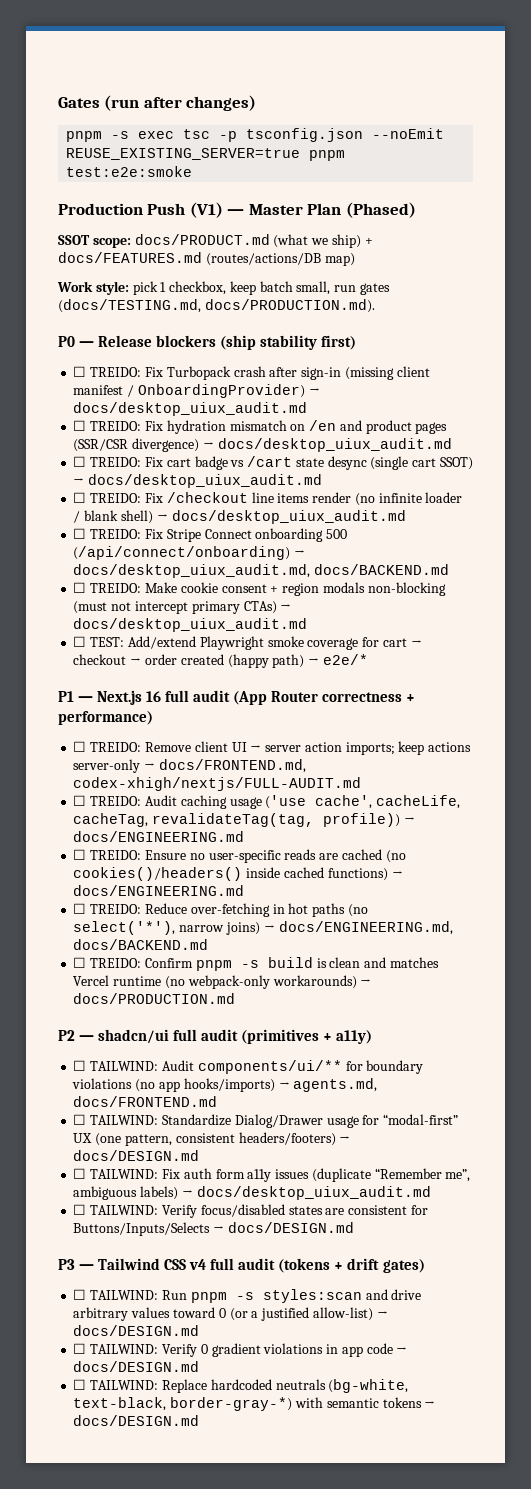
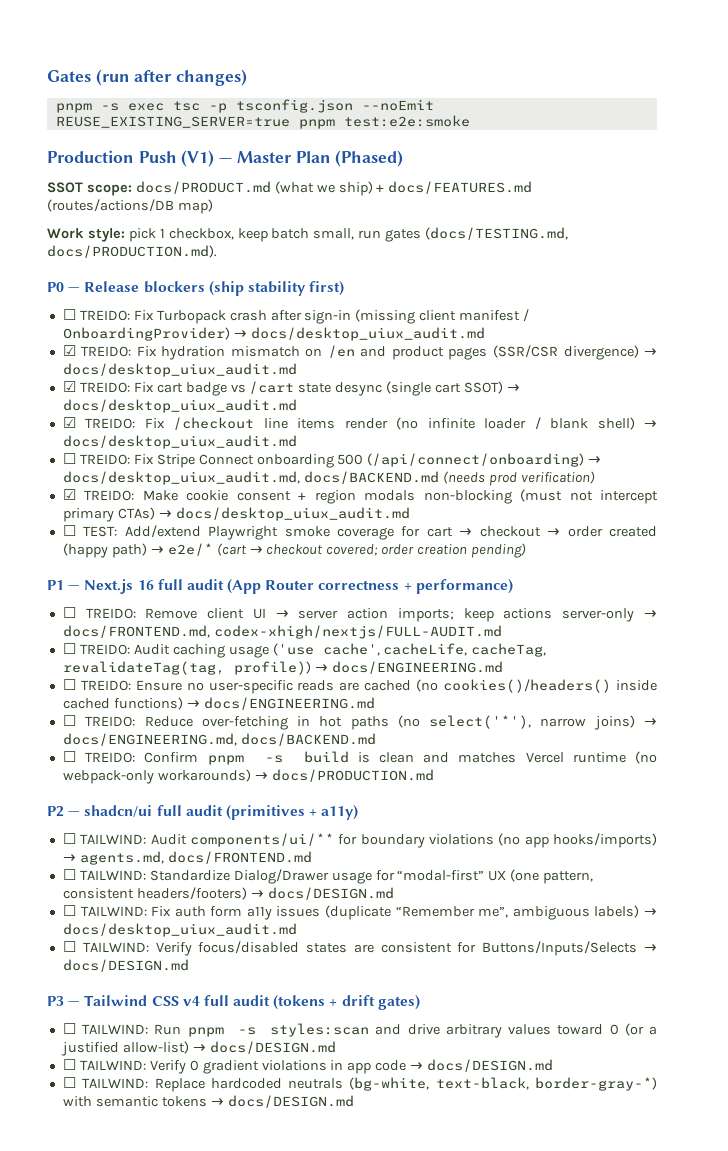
- ☐ TREIDO: Fix hydration mismatch on /en and product pages (SSR/CSR divergence) → docs/desktop_uiux_audit.md
+ ☑ TREIDO: Fix hydration mismatch on /en and product pages (SSR/CSR divergence) → docs/desktop_uiux_audit.md
- ☐ TREIDO: Fix cart badge vs /cart state desync (single cart SSOT) → docs/desktop_uiux_audit.md
+ ☑ TREIDO: Fix cart badge vs /cart state desync (single cart SSOT) → docs/desktop_uiux_audit.md
- ☐ TREIDO: Fix /checkout line items render (no infinite loader / blank shell) → docs/desktop_uiux_audit.md
+ ☑ TREIDO: Fix /checkout line items render (no infinite loader / blank shell) → docs/desktop_uiux_audit.md
- ☐ TREIDO: Fix Stripe Connect onboarding 500 (/api/connect/onboarding) → docs/desktop_uiux_audit.md, docs/BACKEND.md
- ☐ TREIDO: Make cookie consent + region modals non-blocking (must not intercept primary CTAs) → docs/desktop_uiux_audit.md
+ ☐ TREIDO: Fix Stripe Connect onboarding 500 (/api/connect/onboarding) → docs/desktop_uiux_audit.md, docs/BACKEND.md (needs prod verification)
+ ☑ TREIDO: Make cookie consent + region modals non-blocking (must not intercept primary CTAs) → docs/desktop_uiux_audit.md
- ☐ TEST: Add/extend Playwright smoke coverage for cart → checkout → order created (happy path) → e2e/*
+ ☐ TEST: Add/extend Playwright smoke coverage for cart → checkout → order created (happy path) → e2e/* (cart → checkout covered; order creation pending)

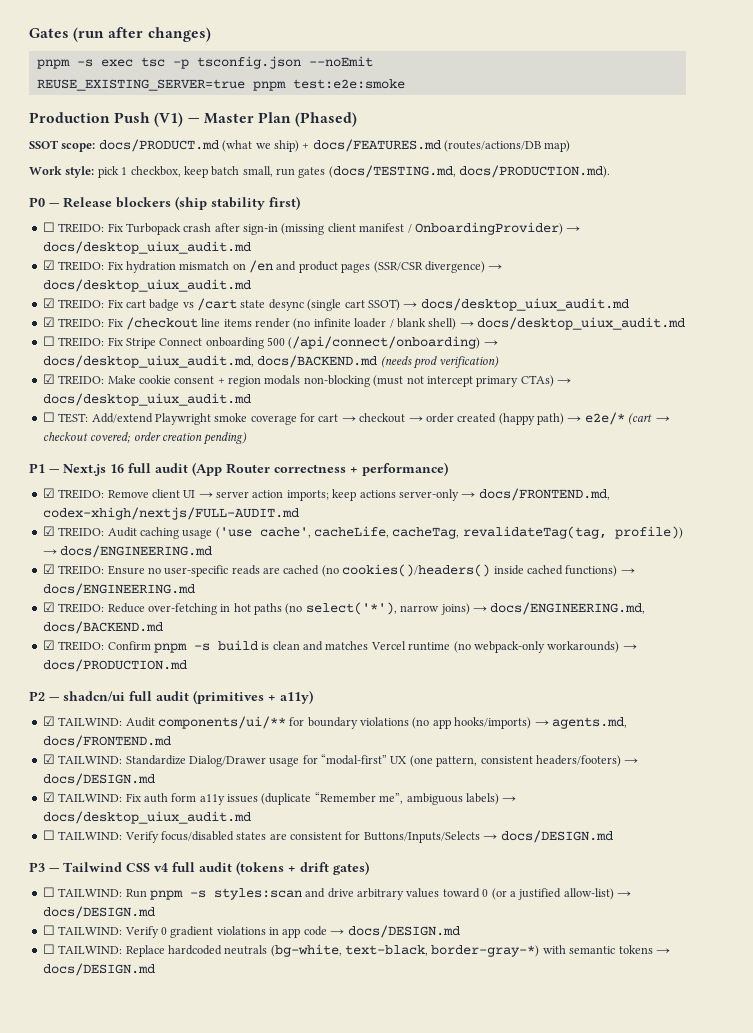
- ☐ TREIDO: Remove client UI → server action imports; keep actions server-only → docs/FRONTEND.md, codex-xhigh/nextjs/FULL-AUDIT.md
+ ☑ TREIDO: Remove client UI → server action imports; keep actions server-only → docs/FRONTEND.md, codex-xhigh/nextjs/FULL-AUDIT.md
- ☐ TREIDO: Audit caching usage ('use cache', cacheLife, cacheTag, revalidateTag(tag, profile)) → docs/ENGINEERING.md
+ ☑ TREIDO: Audit caching usage ('use cache', cacheLife, cacheTag, revalidateTag(tag, profile)) → docs/ENGINEERING.md
- ☐ TREIDO: Ensure no user-specific reads are cached (no cookies()/headers() inside cached functions) → docs/ENGINEERING.md
+ ☑ TREIDO: Ensure no user-specific reads are cached (no cookies()/headers() inside cached functions) → docs/ENGINEERING.md
- ☐ TREIDO: Reduce over-fetching in hot paths (no select('*'), narrow joins) → docs/ENGINEERING.md, docs/BACKEND.md
+ ☑ TREIDO: Reduce over-fetching in hot paths (no select('*'), narrow joins) → docs/ENGINEERING.md, docs/BACKEND.md
- ☐ TREIDO: Confirm pnpm -s build is clean and matches Vercel runtime (no webpack-only workarounds) → docs/PRODUCTION.md
+ ☑ TREIDO: Confirm pnpm -s build is clean and matches Vercel runtime (no webpack-only workarounds) → docs/PRODUCTION.md
- ☐ TAILWIND: Audit components/ui/** for boundary violations (no app hooks/imports) → agents.md, docs/FRONTEND.md
+ ☑ TAILWIND: Audit components/ui/** for boundary violations (no app hooks/imports) → agents.md, docs/FRONTEND.md
- ☐ TAILWIND: Standardize Dialog/Drawer usage for “modal-first” UX (one pattern, consistent headers/footers) → docs/DESIGN.md
+ ☑ TAILWIND: Standardize Dialog/Drawer usage for “modal-first” UX (one pattern, consistent headers/footers) → docs/DESIGN.md
- ☐ TAILWIND: Fix auth form a11y issues (duplicate “Remember me”, ambiguous labels) → docs/desktop_uiux_audit.md
+ ☑ TAILWIND: Fix auth form a11y issues (duplicate “Remember me”, ambiguous labels) → docs/desktop_uiux_audit.md

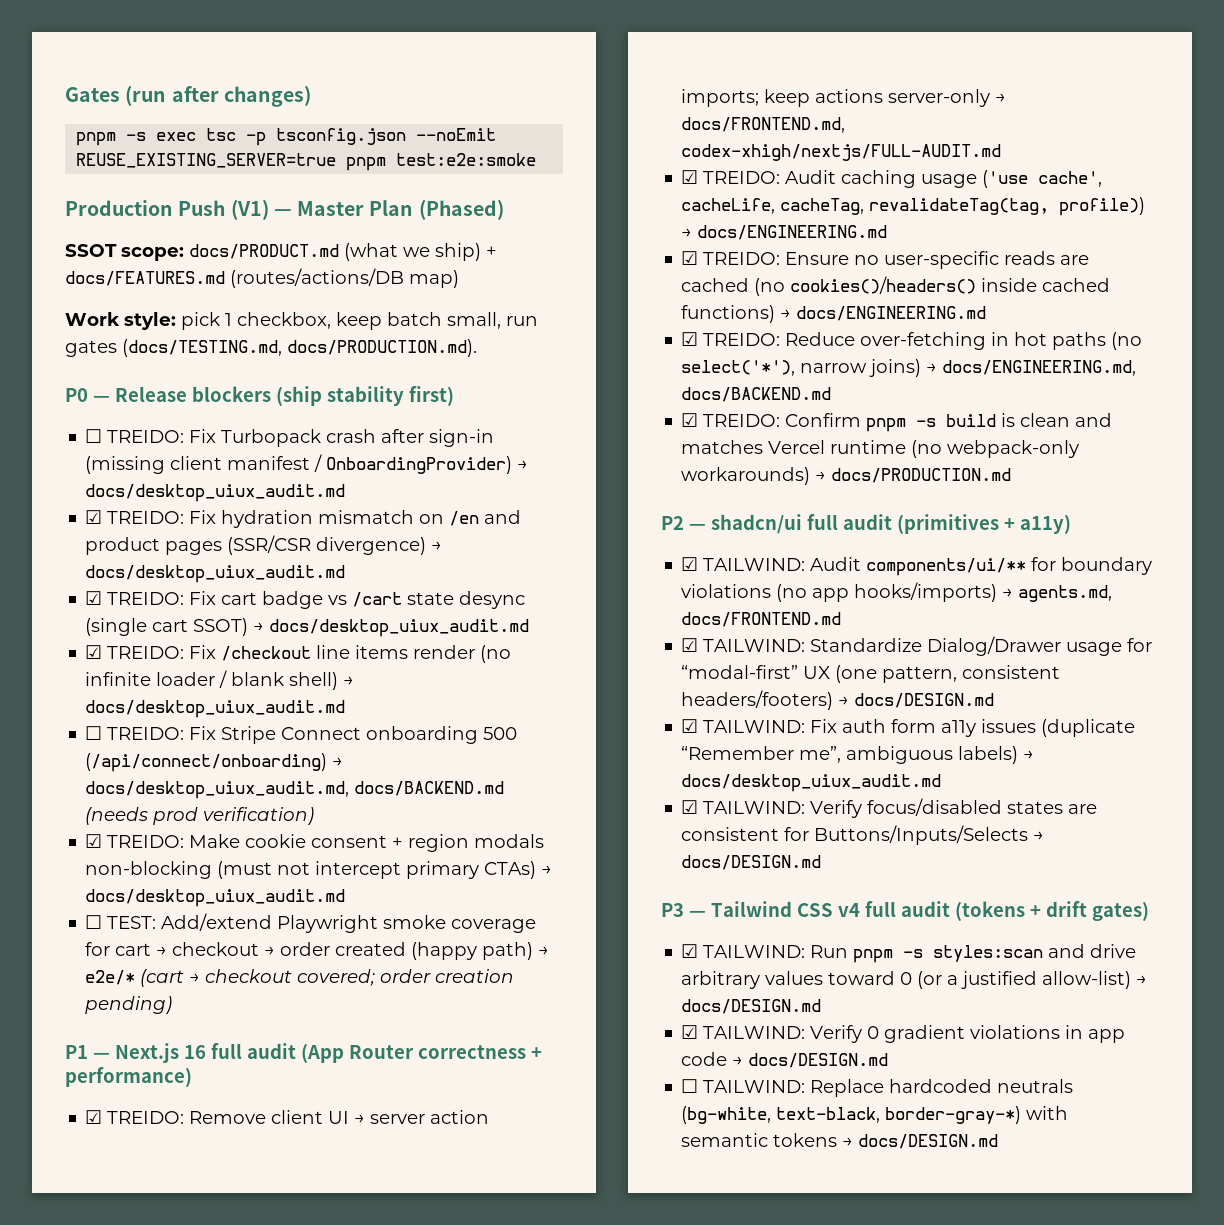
- ☐ TAILWIND: Verify focus/disabled states are consistent for Buttons/Inputs/Selects → docs/DESIGN.md
+ ☑ TAILWIND: Verify focus/disabled states are consistent for Buttons/Inputs/Selects → docs/DESIGN.md
- ☐ TAILWIND: Run pnpm -s styles:scan and drive arbitrary values toward 0 (or a justified allow-list) → docs/DESIGN.md
+ ☑ TAILWIND: Run pnpm -s styles:scan and drive arbitrary values toward 0 (or a justified allow-list) → docs/DESIGN.md
- ☐ TAILWIND: Verify 0 gradient violations in app code → docs/DESIGN.md
+ ☑ TAILWIND: Verify 0 gradient violations in app code → docs/DESIGN.md

